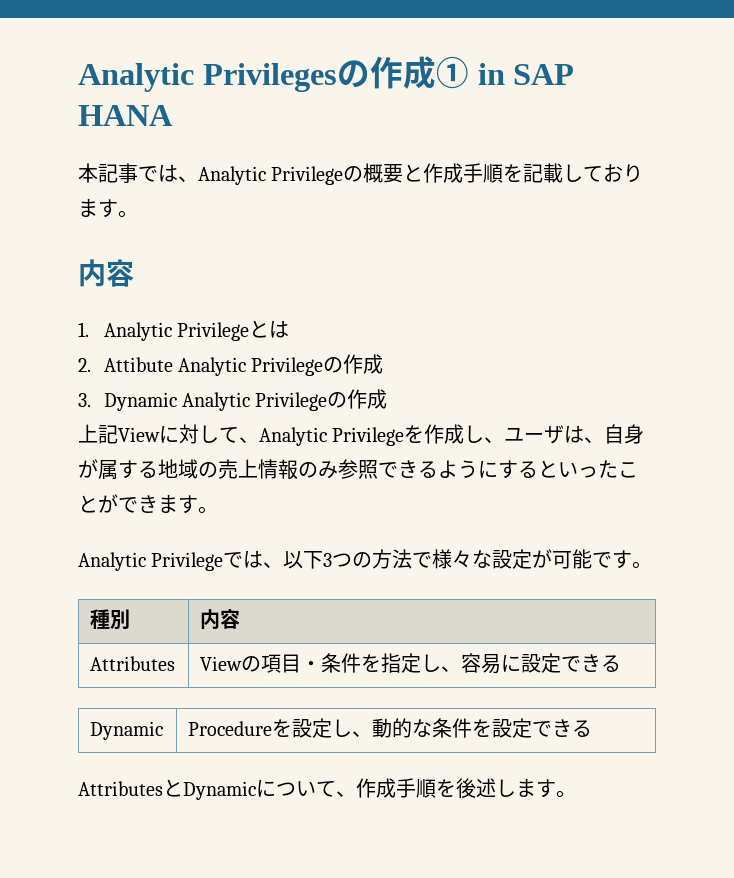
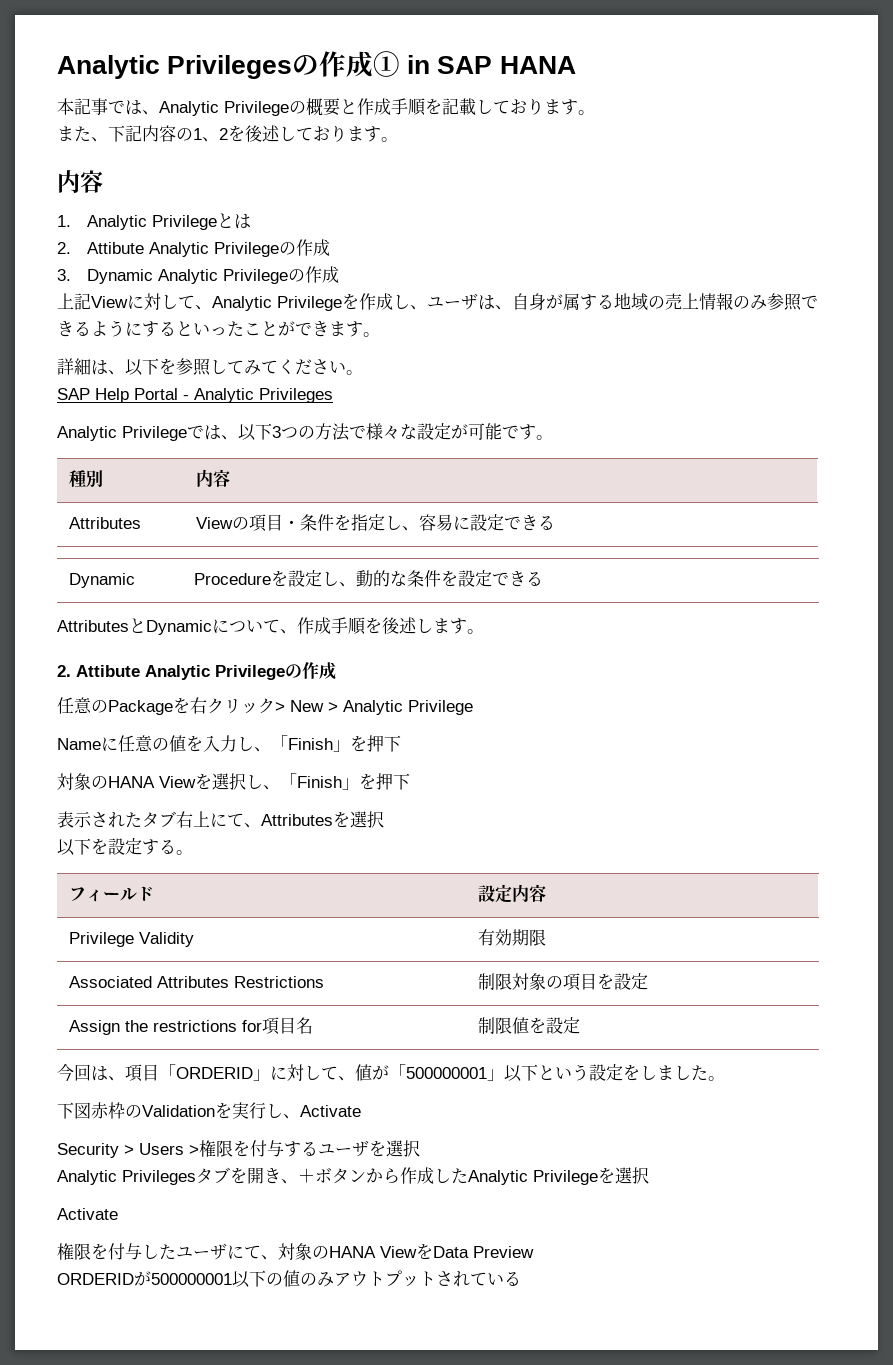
+ また、下記内容の1、2を後述しております。
+ 詳細は、以下を参照してみてください。
+ SAP Help Portal - Analytic Privileges
  AttributesとDynamicについて、作成手順を後述します。
+ 2. Attibute Analytic Privilegeの作成
+ 任意のPackageを右クリック> New > Analytic Privilege
+ Nameに任意の値を入力し、「Finish」を押下
+ 対象のHANA Viewを選択し、「Finish」を押下
+ 表示されたタブ右上にて、Attributesを選択
+ 以下を設定する。
+ フィールド | 設定内容
+ Privilege Validity | 有効期限
+ Associated Attributes Restrictions | 制限対象の項目を設定
+ Assign the restrictions for項目名 | 制限値を設定
+ 今回は、項目「ORDERID」に対して、値が「500000001」以下という設定をしました。
+ 下図赤枠のValidationを実行し、Activate
+ Security > Users >権限を付与するユーザを選択
+ Analytic Privilegesタブを開き、＋ボタンから作成したAnalytic Privilegeを選択
+ Activate
+ 権限を付与したユーザにて、対象のHANA ViewをData Preview
+ ORDERIDが500000001以下の値のみアウトプットされている

